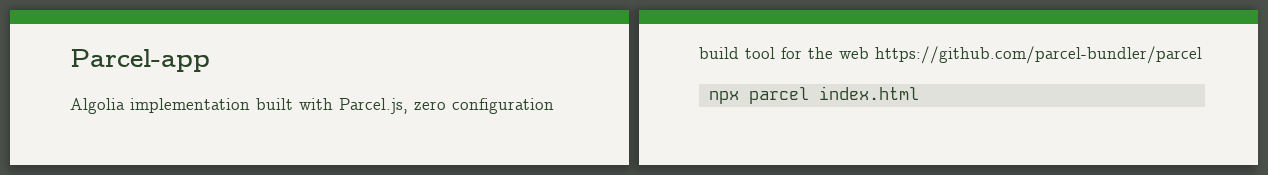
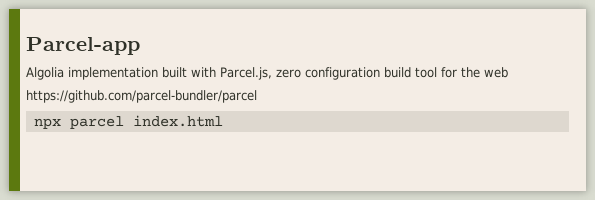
- Algolia implementation built with Parcel.js, zero configuration build tool for the web https://github.com/parcel-bundler/parcel
+ Algolia implementation built with Parcel.js, zero configuration build tool for the web
+ https://github.com/parcel-bundler/parcel

